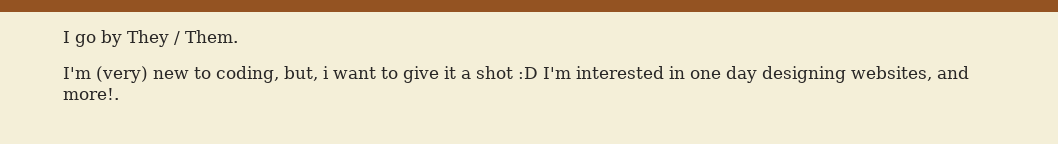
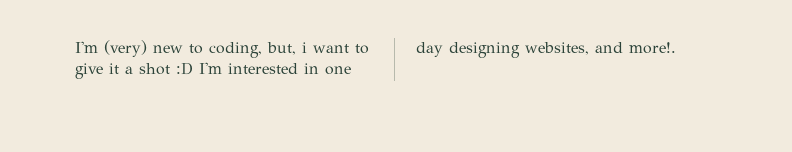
- I go by They / Them.

